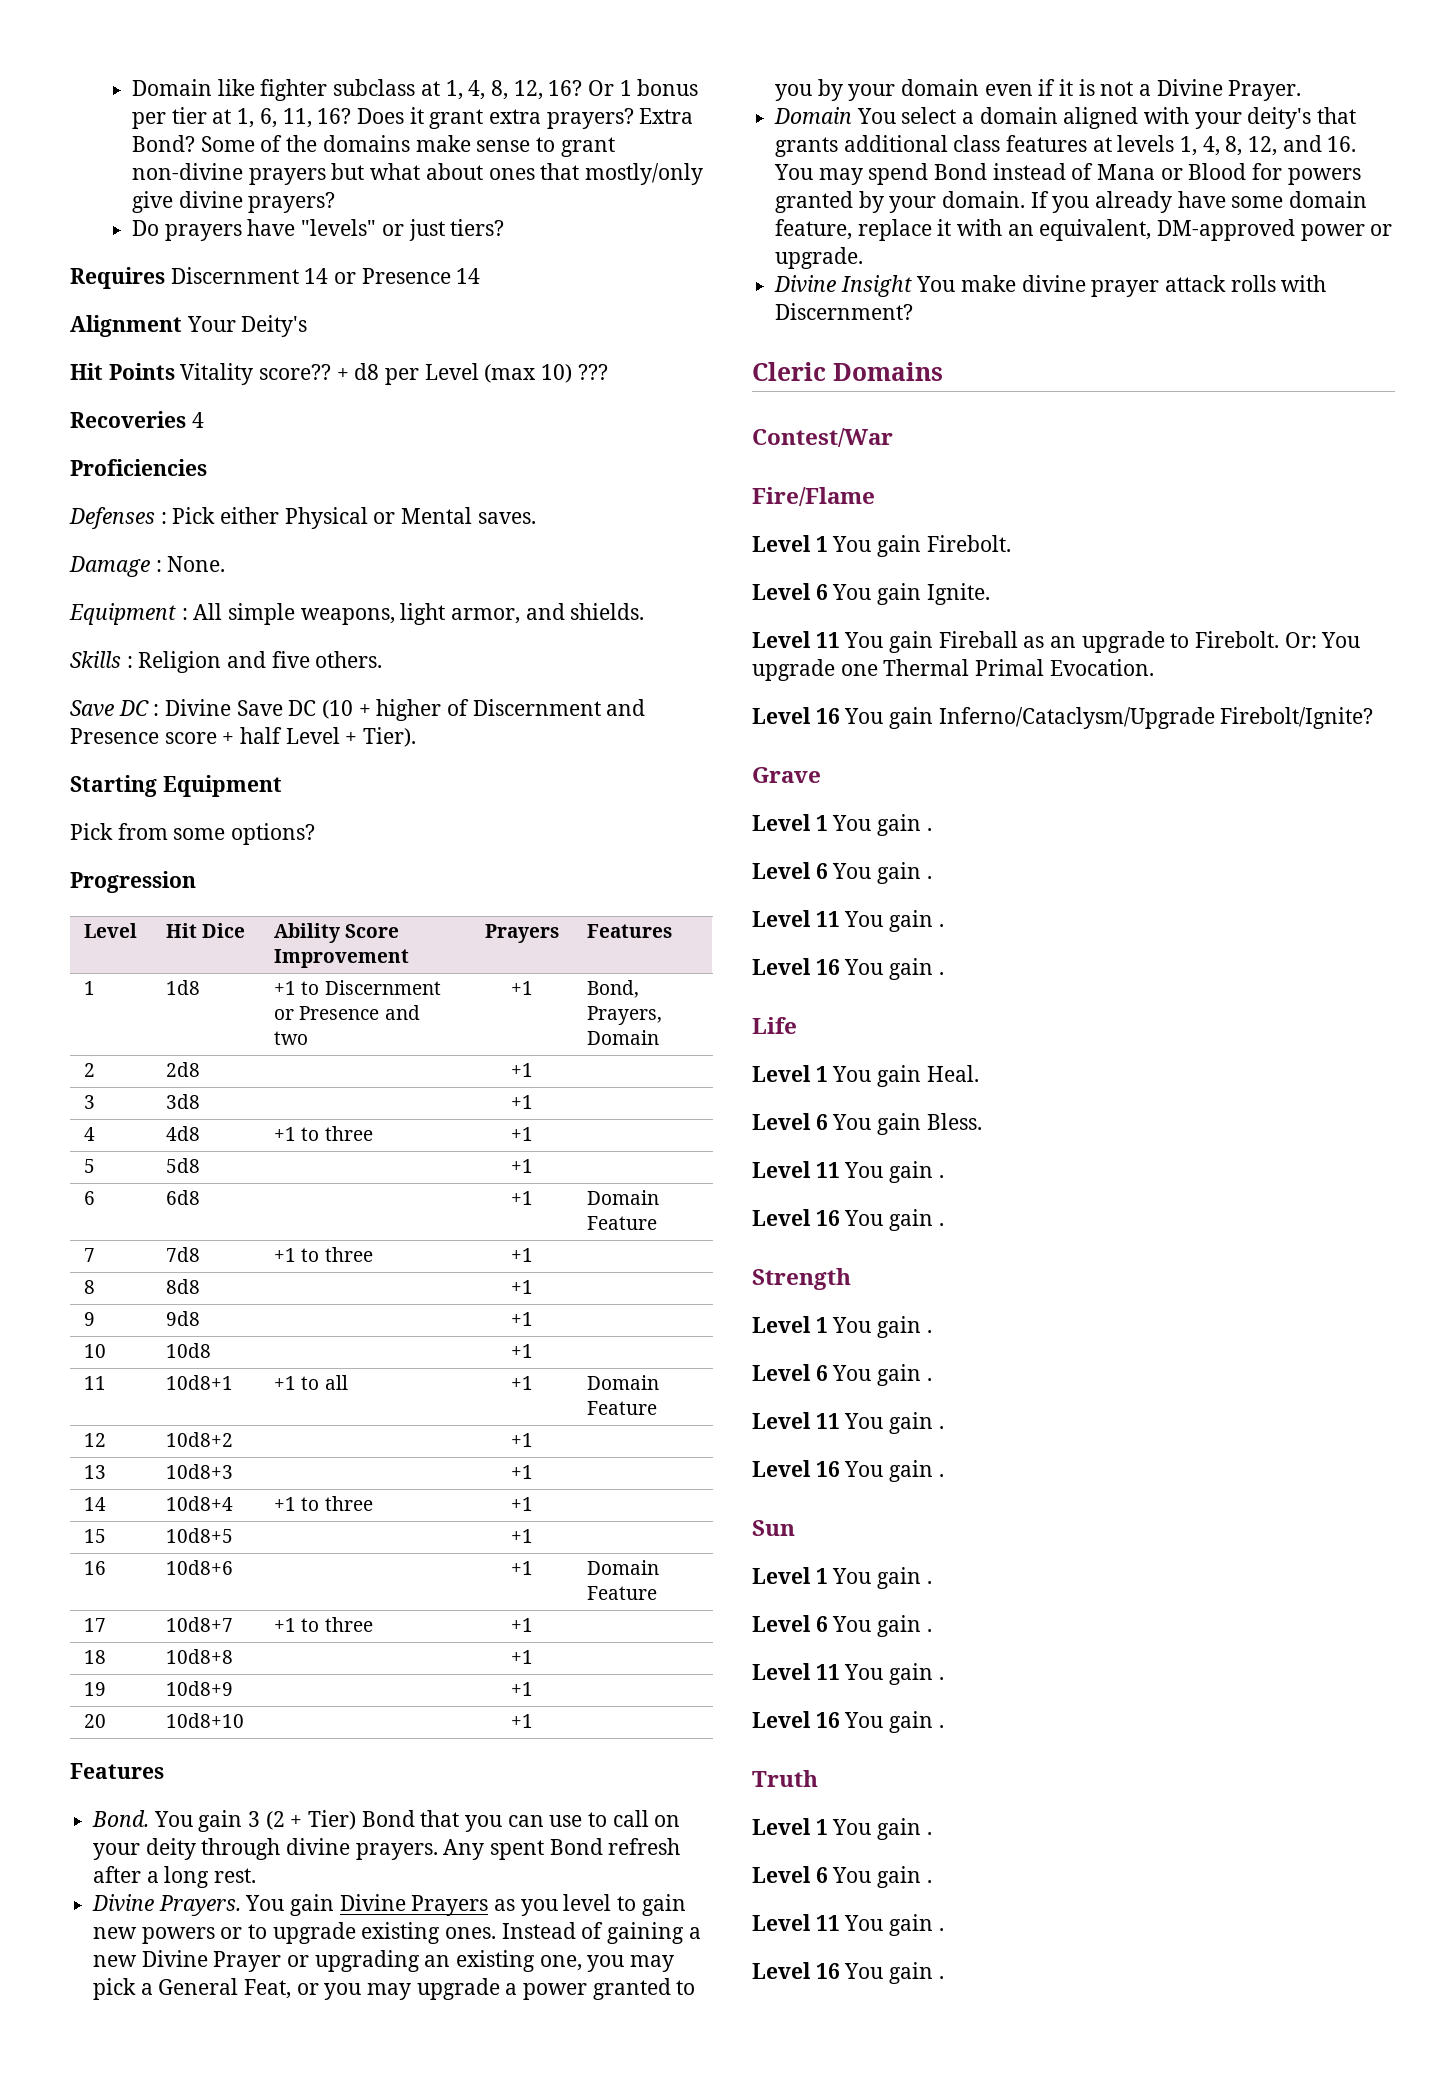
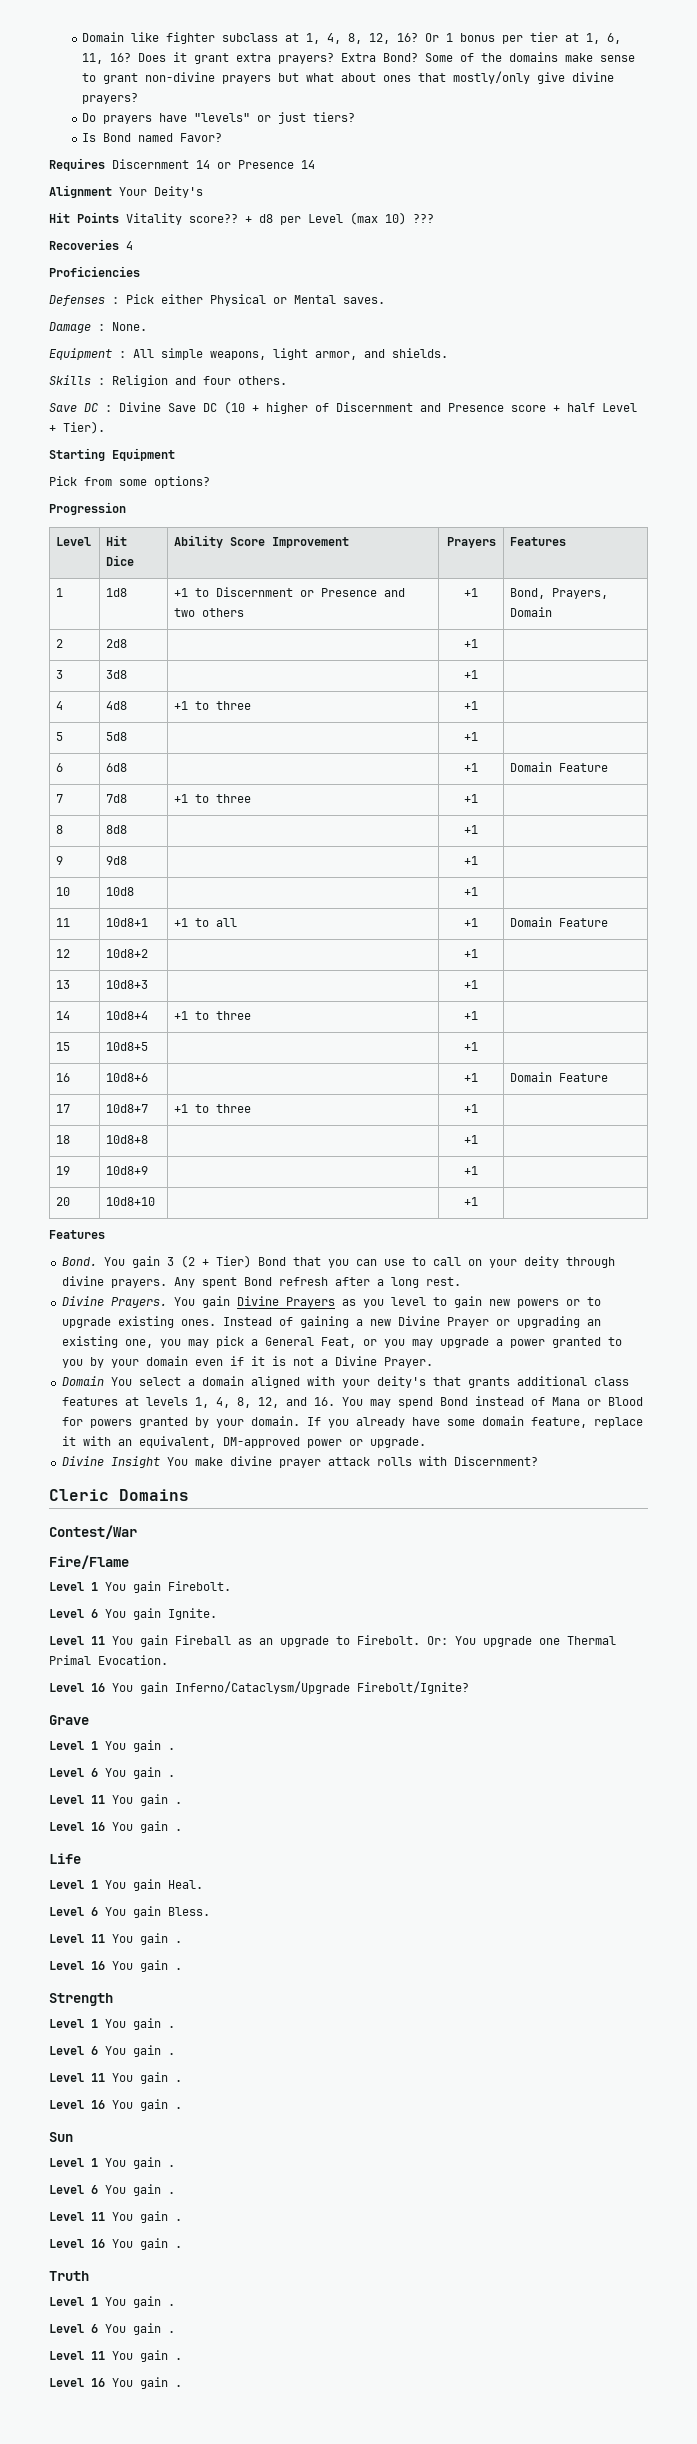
+ Is Bond named Favor?
- Skills : Religion and five others.
+ Skills : Religion and four others.
- 1 | 1d8 | +1 to Discernment or Presence and two | +1 | Bond, Prayers, Domain
+ 1 | 1d8 | +1 to Discernment or Presence and two others | +1 | Bond, Prayers, Domain

